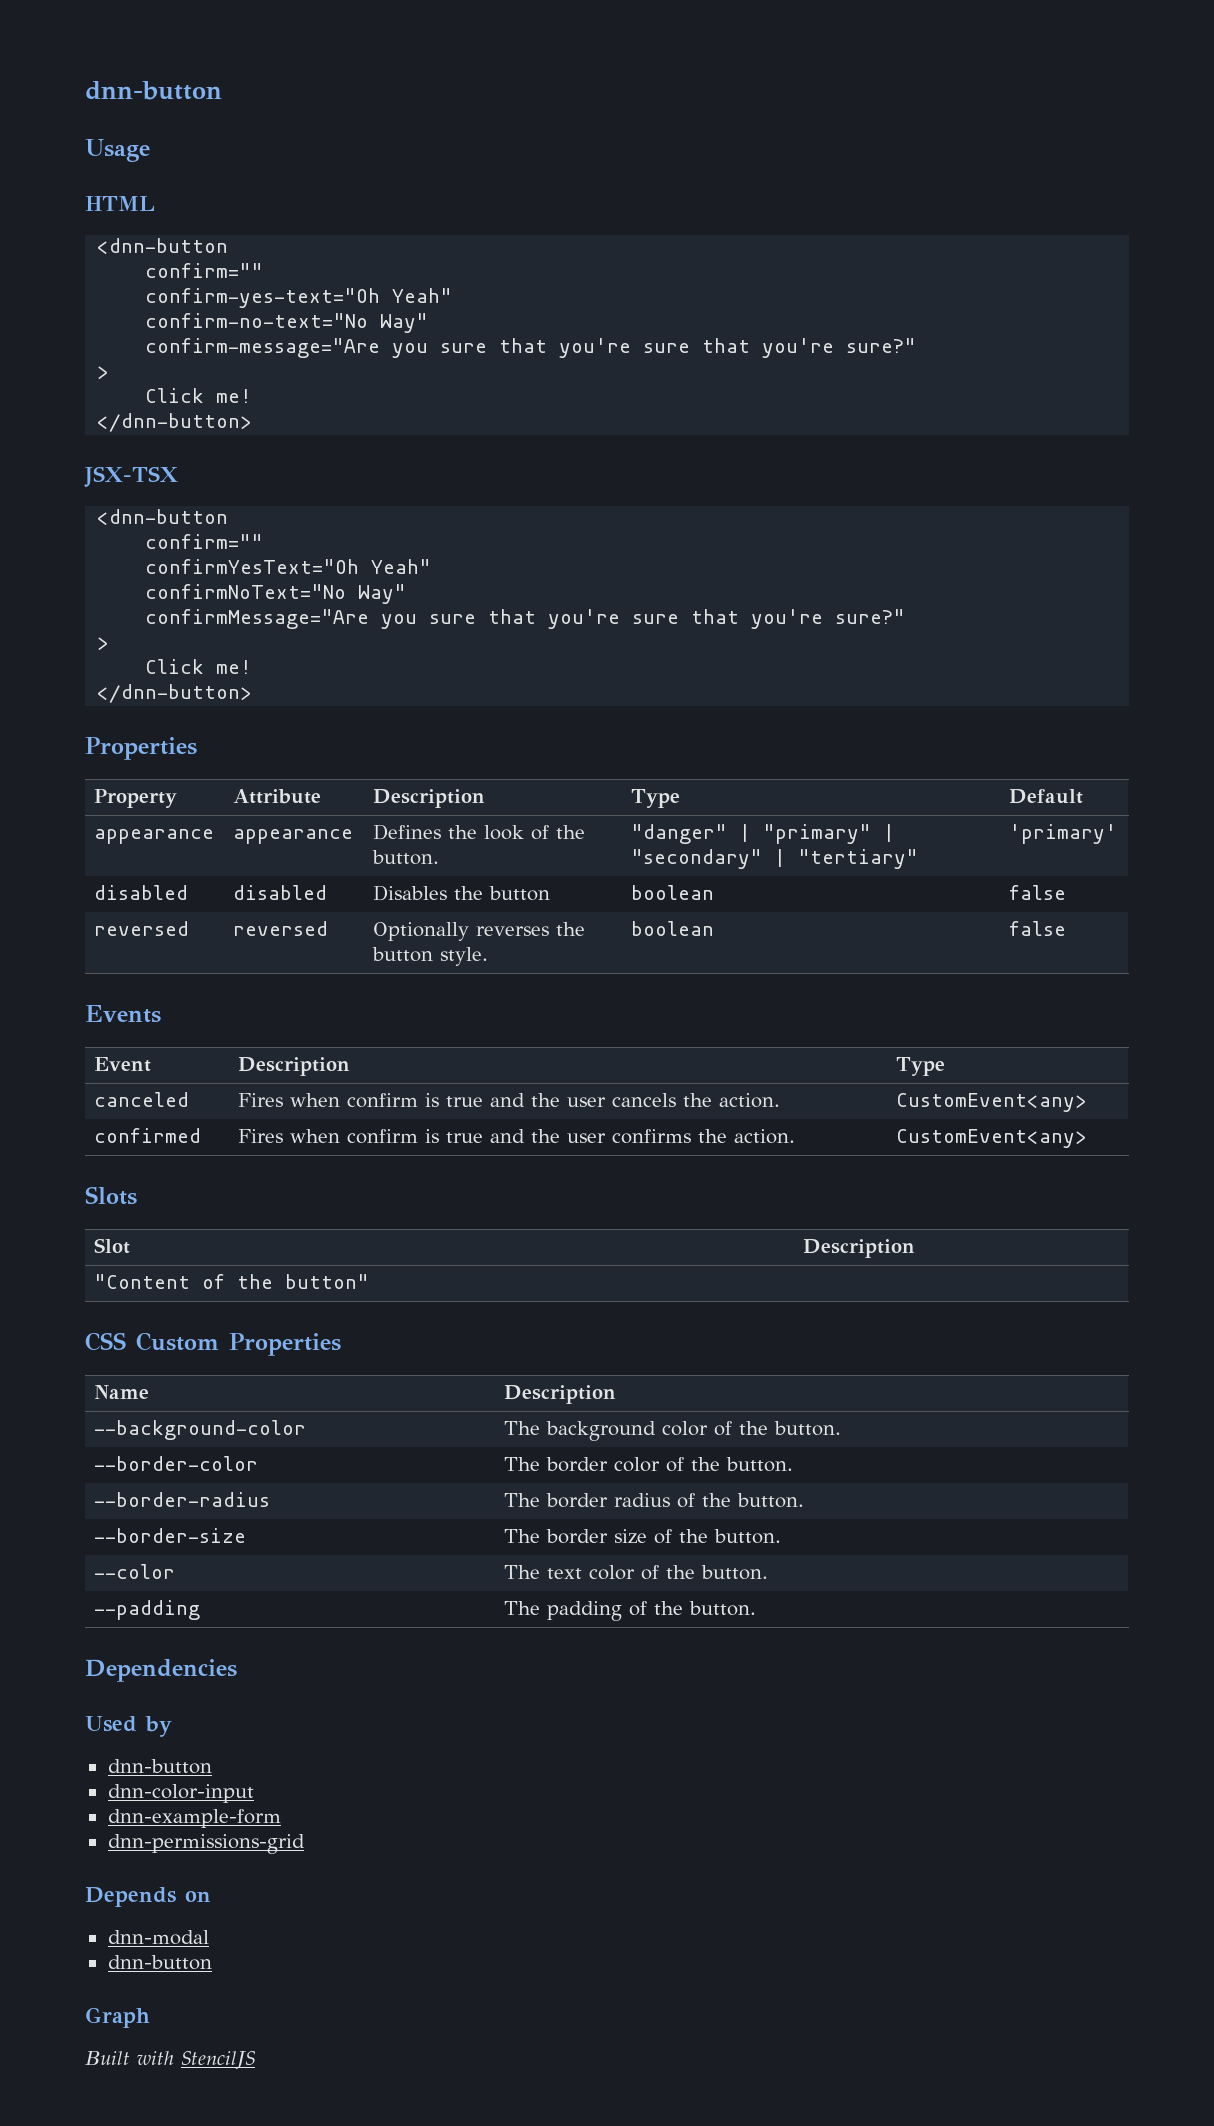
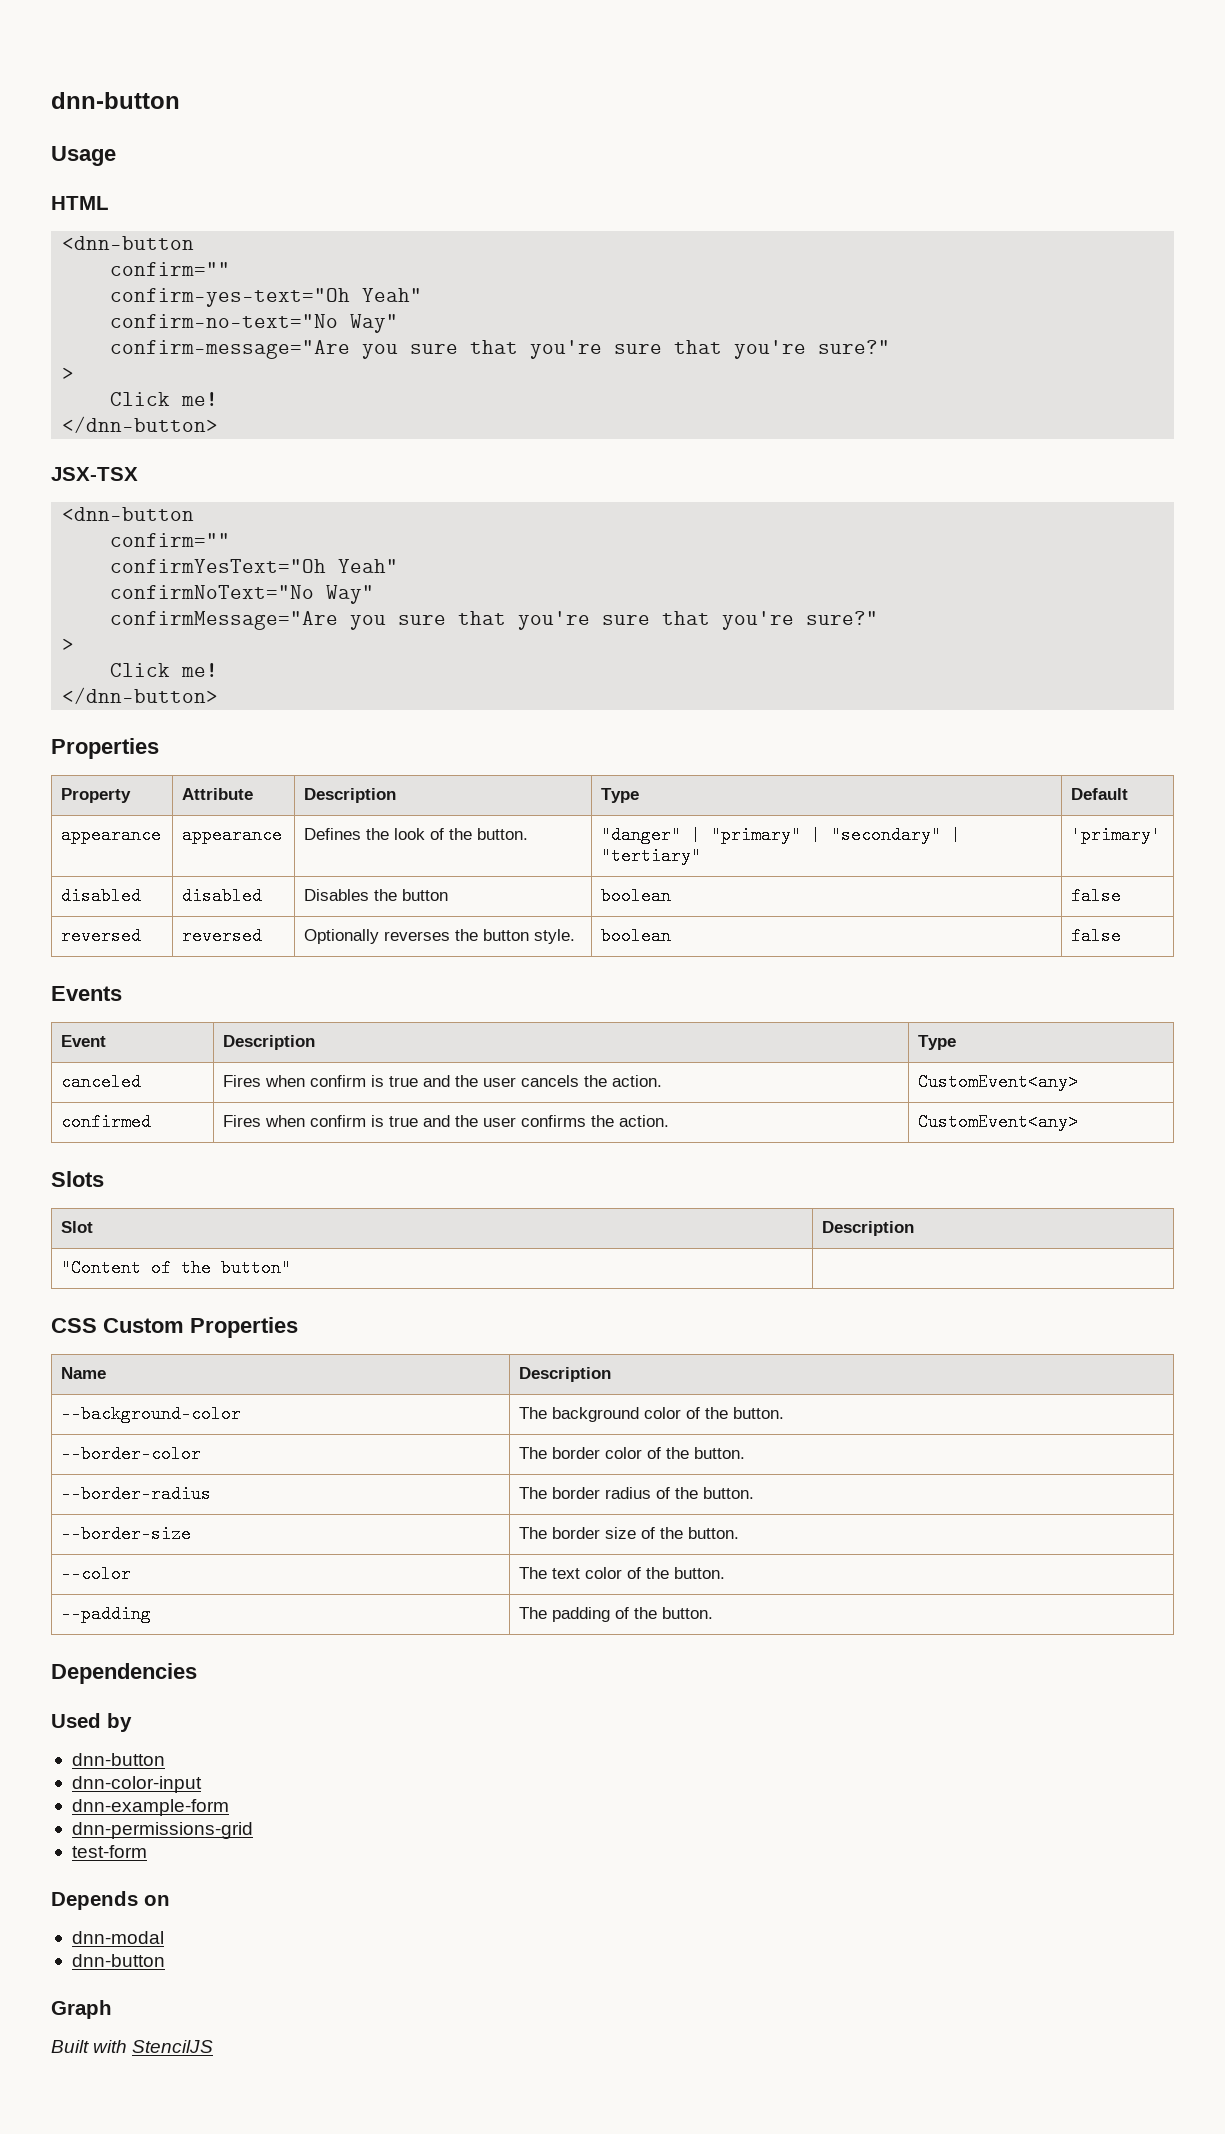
+ test-form

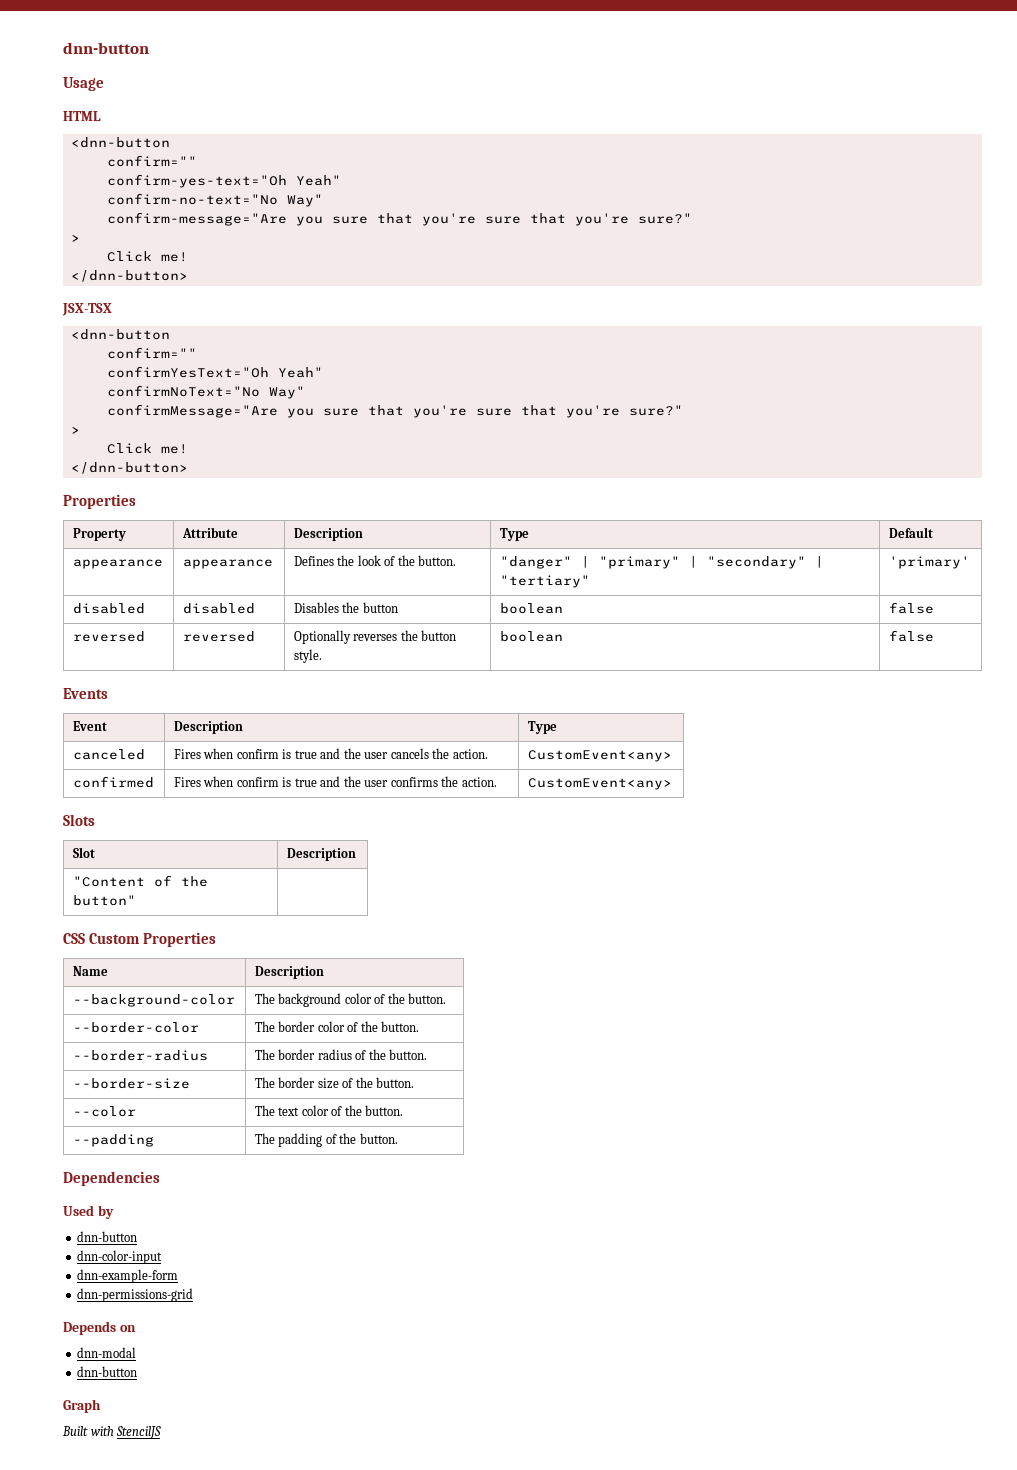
- test-form

